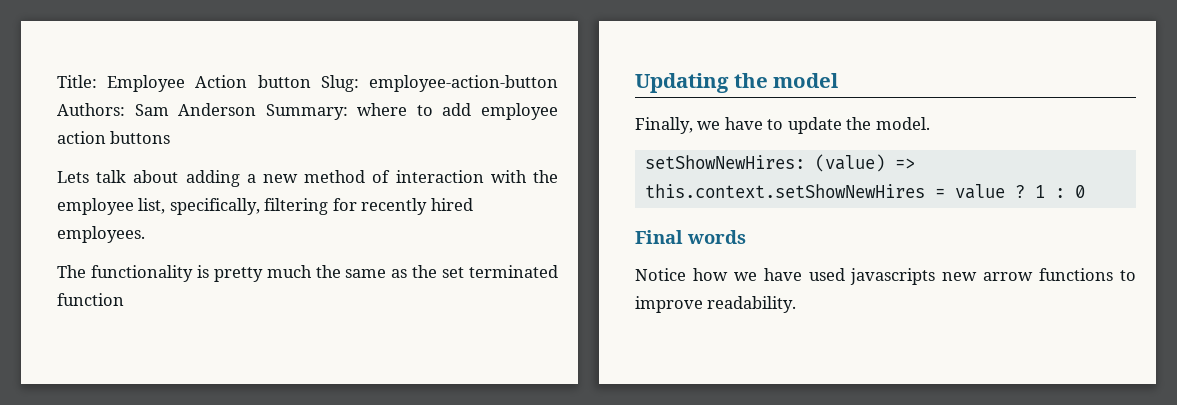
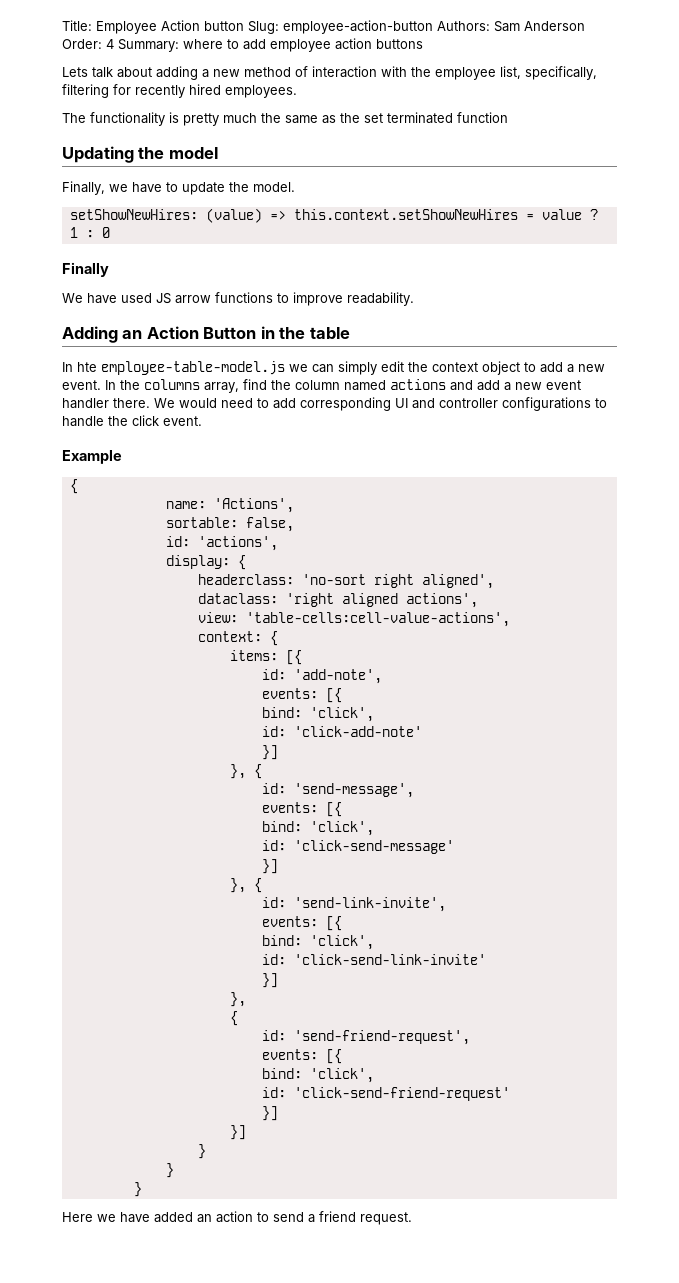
- Title: Employee Action button Slug: employee-action-button Authors: Sam Anderson Summary: where to add employee action buttons
+ Title: Employee Action button Slug: employee-action-button Authors: Sam Anderson Order: 4 Summary: where to add employee action buttons
- Final words
- Notice how we have used javascripts new arrow functions to improve readability.
+ Finally
+ We have used JS arrow functions to improve readability.
+ Adding an Action Button in the table
+ In hte employee-table-model.js we can simply edit the context object to add a new event. In the columns array, find the column named actions and add a new event handler there. We would need to add corresponding UI and controller configurations to handle the click event.
+ Example
+ {
+ name: 'Actions',
+ sortable: false,
+ id: 'actions',
+ display: {
+ headerclass: 'no-sort right aligned',
+ dataclass: 'right aligned actions',
+ view: 'table-cells:cell-value-actions',
+ context: {
+ items: [{
+ id: 'add-note',
+ events: [{
+ bind: 'click',
+ id: 'click-add-note'
+ }]
+ }, {
+ id: 'send-message',
+ events: [{
+ bind: 'click',
+ id: 'click-send-message'
+ }]
+ }, {
+ id: 'send-link-invite',
+ events: [{
+ bind: 'click',
+ id: 'click-send-link-invite'
+ }]
+ },
+ {
+ id: 'send-friend-request',
+ events: [{
+ bind: 'click',
+ id: 'click-send-friend-request'
+ }]
+ }]
+ }
+ }
+ }
+ Here we have added an action to send a friend request.

